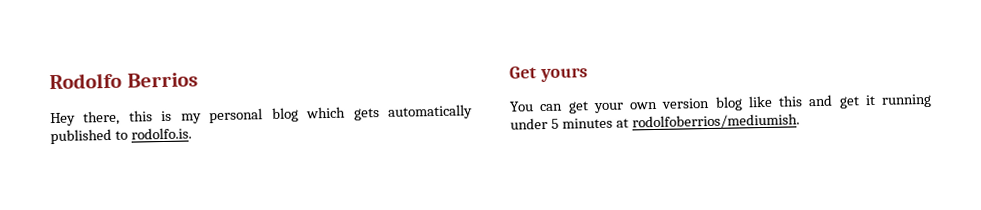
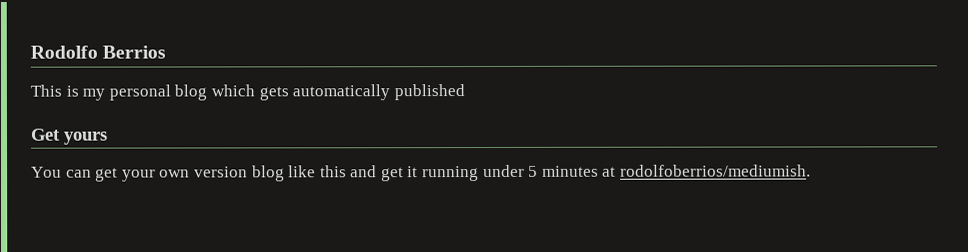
- Hey there, this is my personal blog which gets automatically published to rodolfo.is.
+ This is my personal blog which gets automatically published

